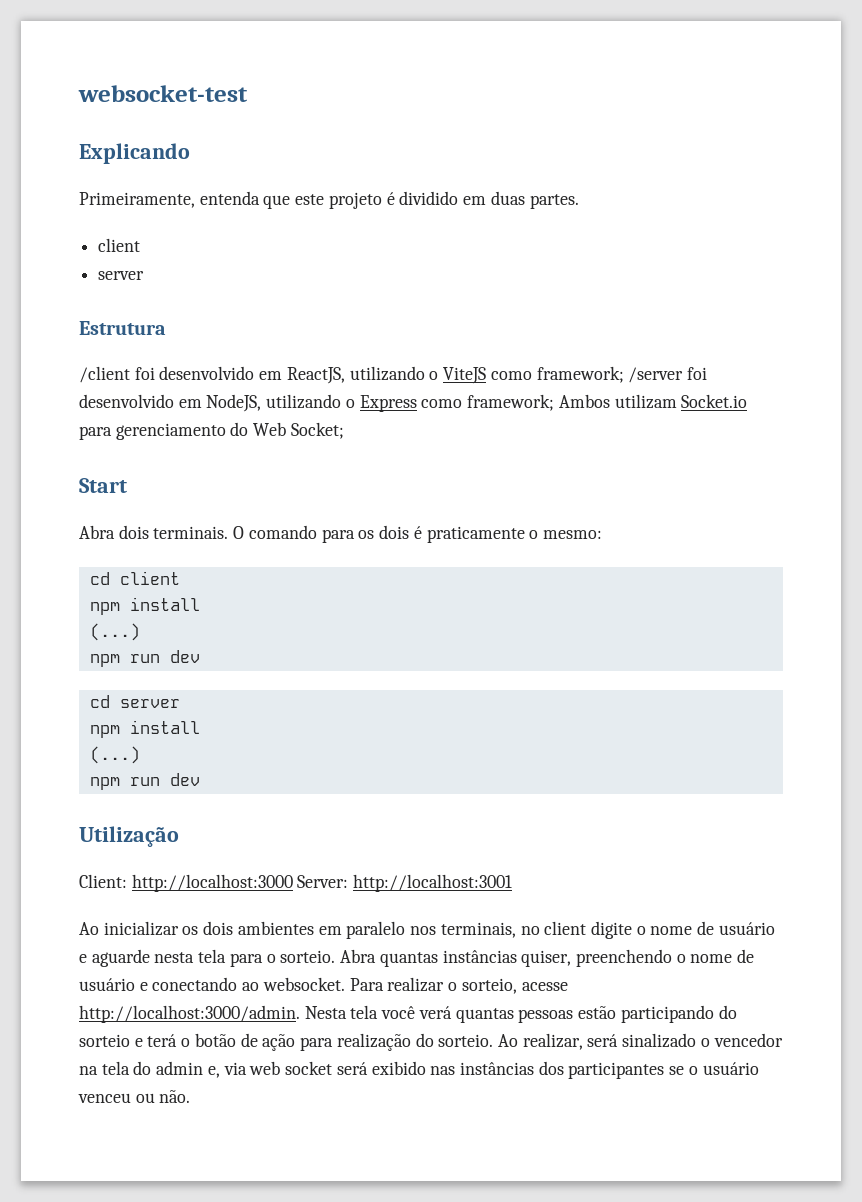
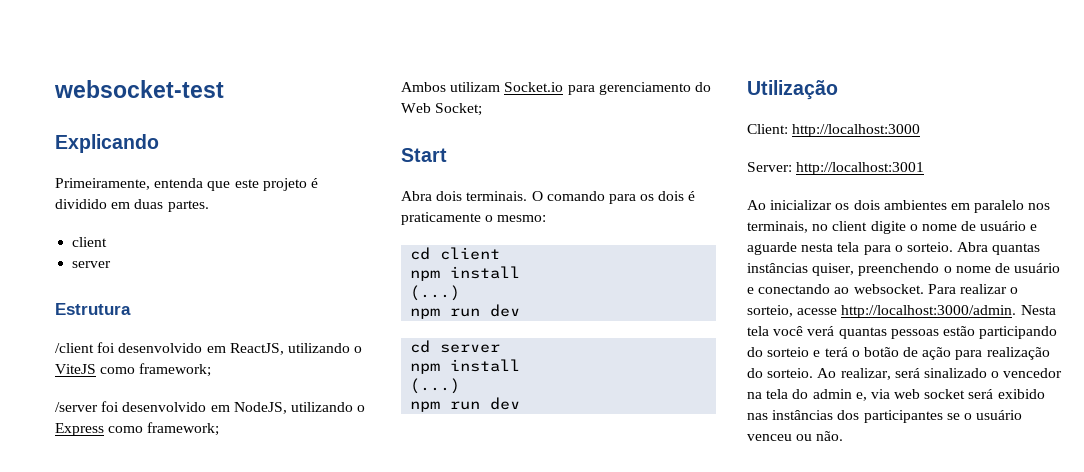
- /client foi desenvolvido em ReactJS, utilizando o ViteJS como framework; /server foi desenvolvido em NodeJS, utilizando o Express como framework; Ambos utilizam Socket.io para gerenciamento do Web Socket;
+ /client foi desenvolvido em ReactJS, utilizando o ViteJS como framework;
+ /server foi desenvolvido em NodeJS, utilizando o Express como framework;
+ Ambos utilizam Socket.io para gerenciamento do Web Socket;
- Client: http://localhost:3000 Server: http://localhost:3001
+ Client: http://localhost:3000
+ Server: http://localhost:3001

